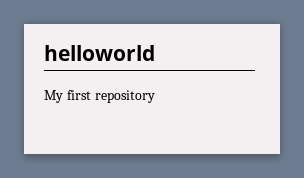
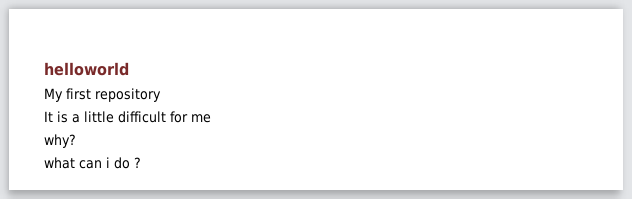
+ It is a little difficult for me
+ why?
+ what can i do ?

